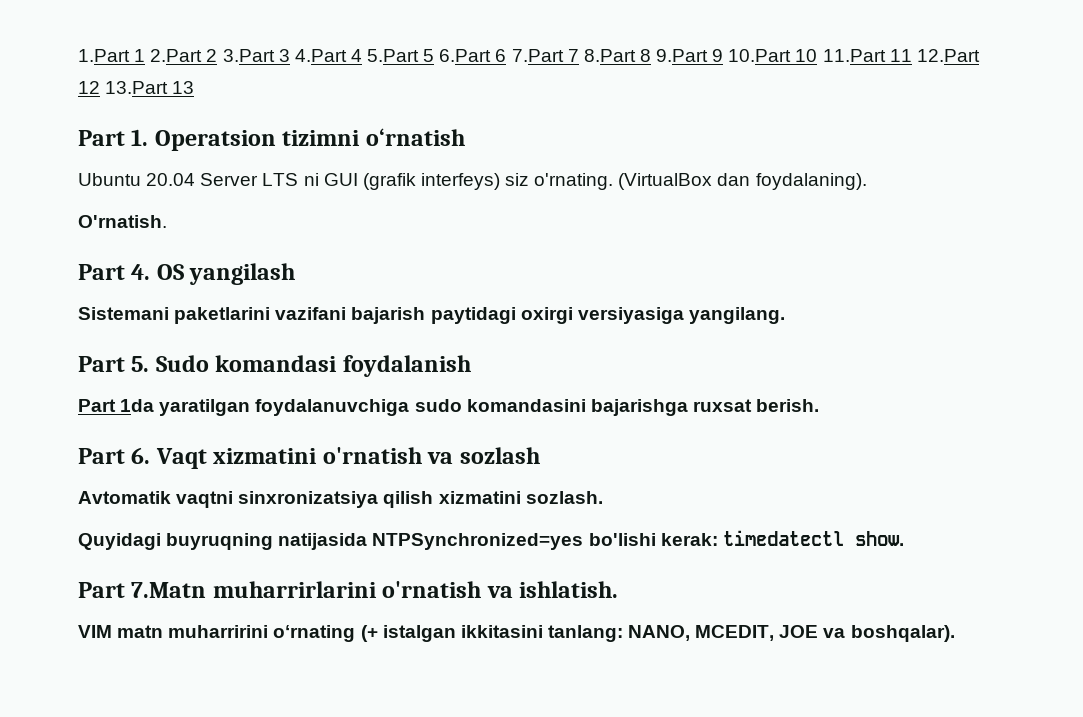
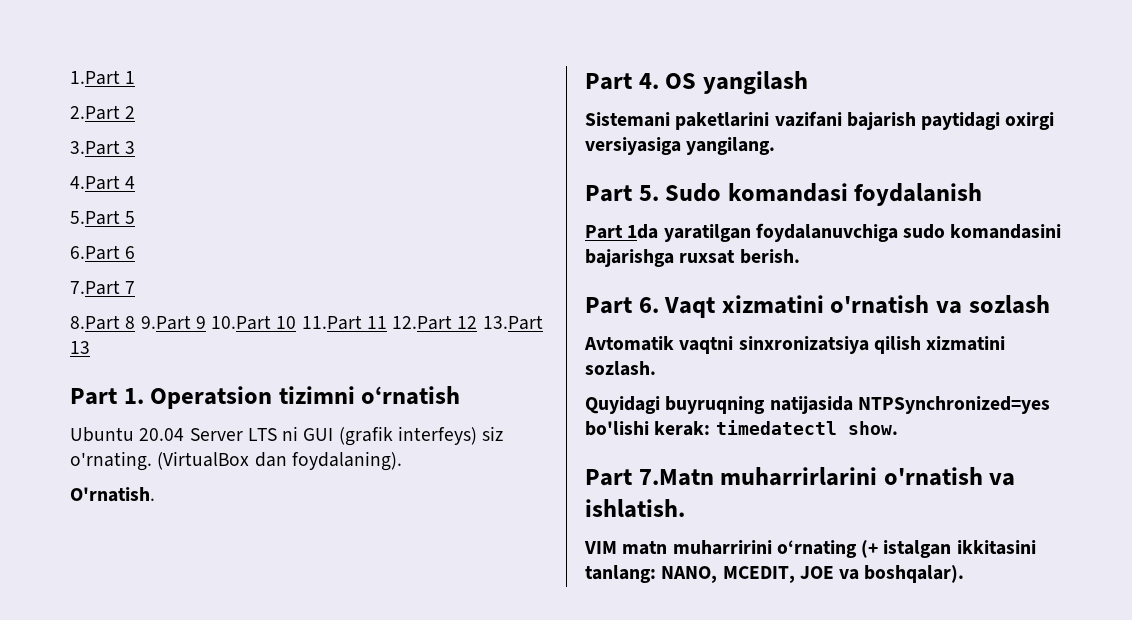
- 1.Part 1 2.Part 2 3.Part 3 4.Part 4 5.Part 5 6.Part 6 7.Part 7 8.Part 8 9.Part 9 10.Part 10 11.Part 11 12.Part 12 13.Part 13
+ 1.Part 1
+ 2.Part 2
+ 3.Part 3
+ 4.Part 4
+ 5.Part 5
+ 6.Part 6
+ 7.Part 7
+ 8.Part 8 9.Part 9 10.Part 10 11.Part 11 12.Part 12 13.Part 13

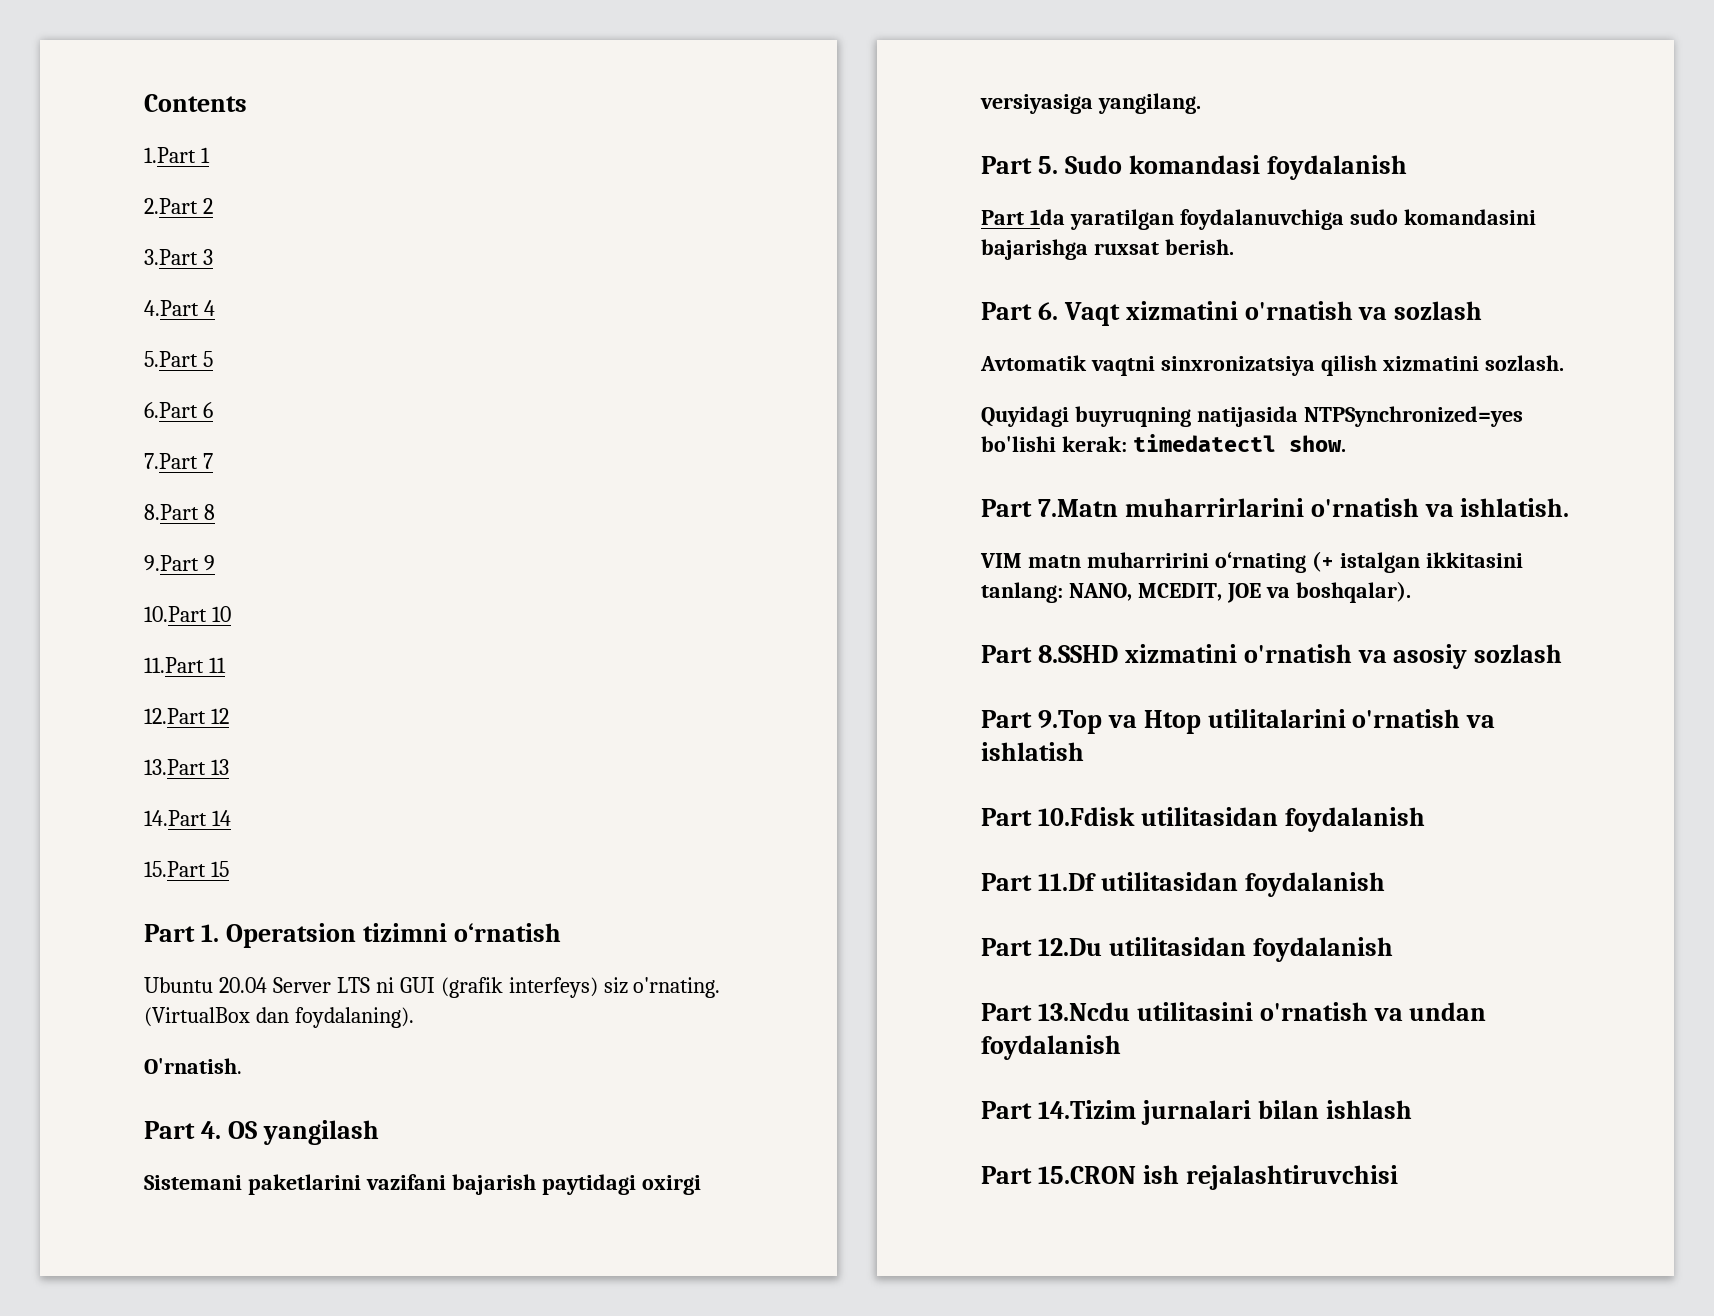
+ Contents
- 8.Part 8 9.Part 9 10.Part 10 11.Part 11 12.Part 12 13.Part 13
+ 8.Part 8
+ 9.Part 9
+ 10.Part 10
+ 11.Part 11
+ 12.Part 12
+ 13.Part 13
+ 14.Part 14
+ 15.Part 15
+ Part 8.SSHD xizmatini o'rnatish va asosiy sozlash
+ Part 9.Top va Htop utilitalarini o'rnatish va ishlatish
+ Part 10.Fdisk utilitasidan foydalanish
+ Part 11.Df utilitasidan foydalanish
+ Part 12.Du utilitasidan foydalanish
+ Part 13.Ncdu utilitasini o'rnatish va undan foydalanish
+ Part 14.Tizim jurnalari bilan ishlash
+ Part 15.CRON ish rejalashtiruvchisi

